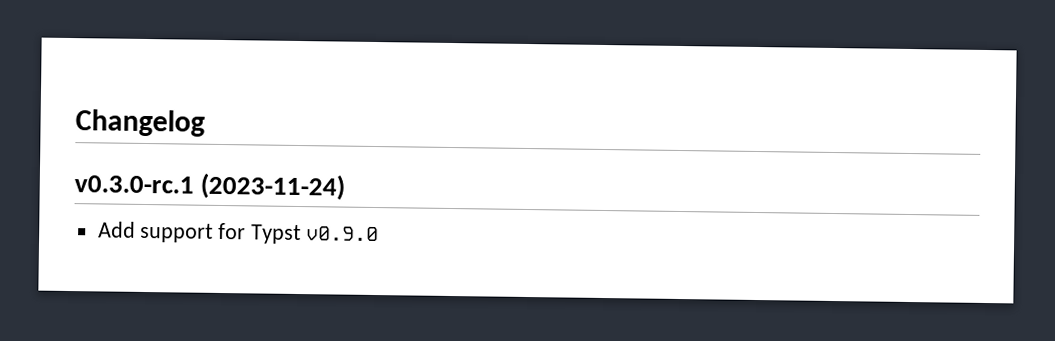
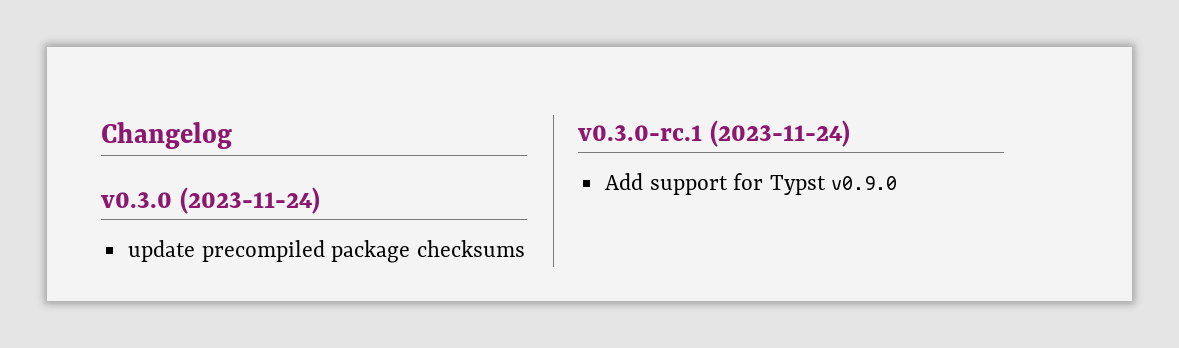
+ v0.3.0 (2023-11-24)
+ update precompiled package checksums

